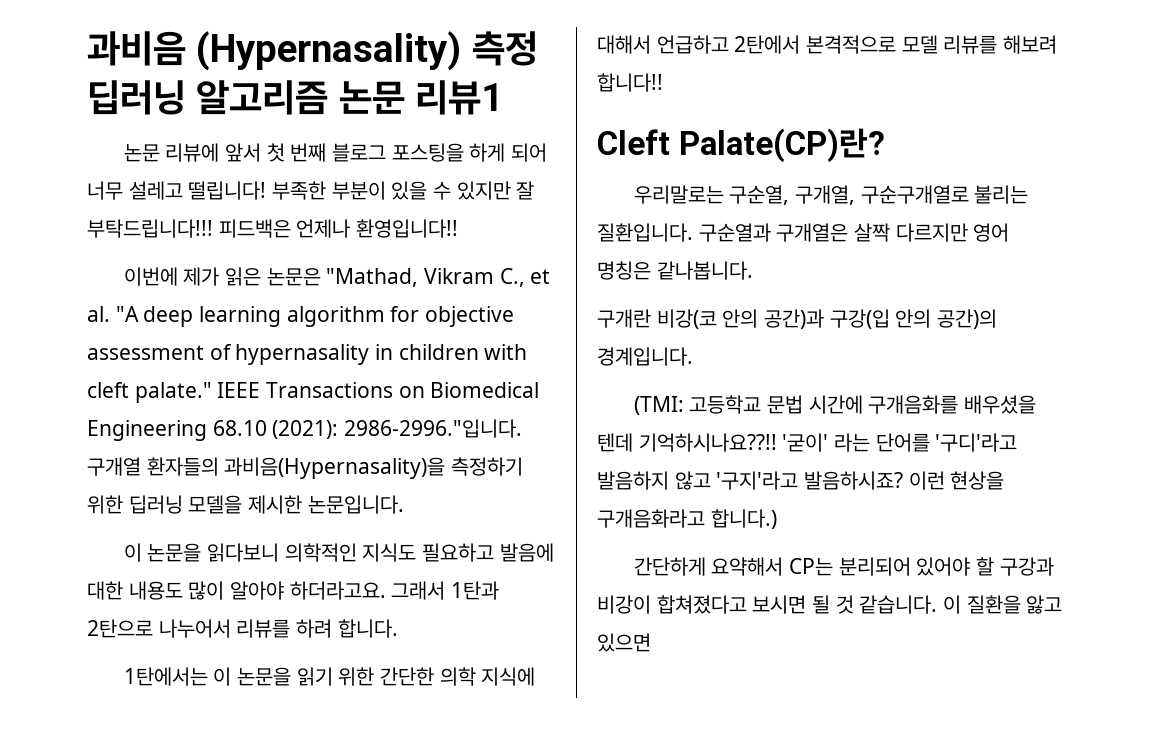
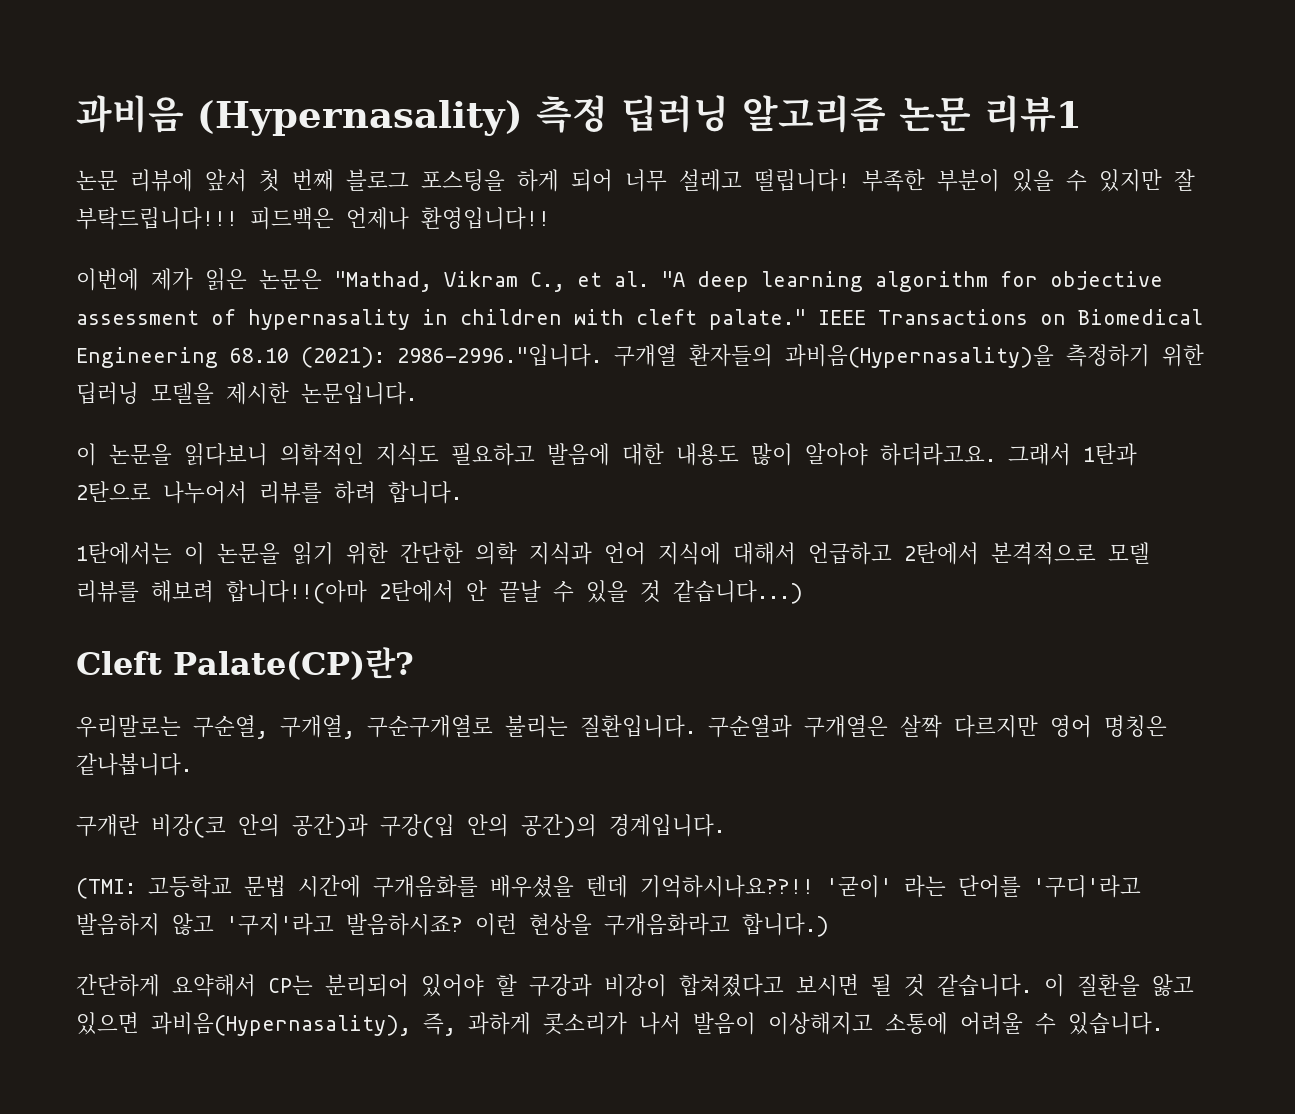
- 1탄에서는 이 논문을 읽기 위한 간단한 의학 지식에 대해서 언급하고 2탄에서 본격적으로 모델 리뷰를 해보려 합니다!!
+ 1탄에서는 이 논문을 읽기 위한 간단한 의학 지식과 언어 지식에 대해서 언급하고 2탄에서 본격적으로 모델 리뷰를 해보려 합니다!!(아마 2탄에서 안 끝날 수 있을 것 같습니다...)
- 이 질환을 앓고 있으면
+ 이 질환을 앓고 있으면 과비음(Hypernasality), 즉, 과하게 콧소리가 나서 발음이 이상해지고 소통에 어려울 수 있습니다.

